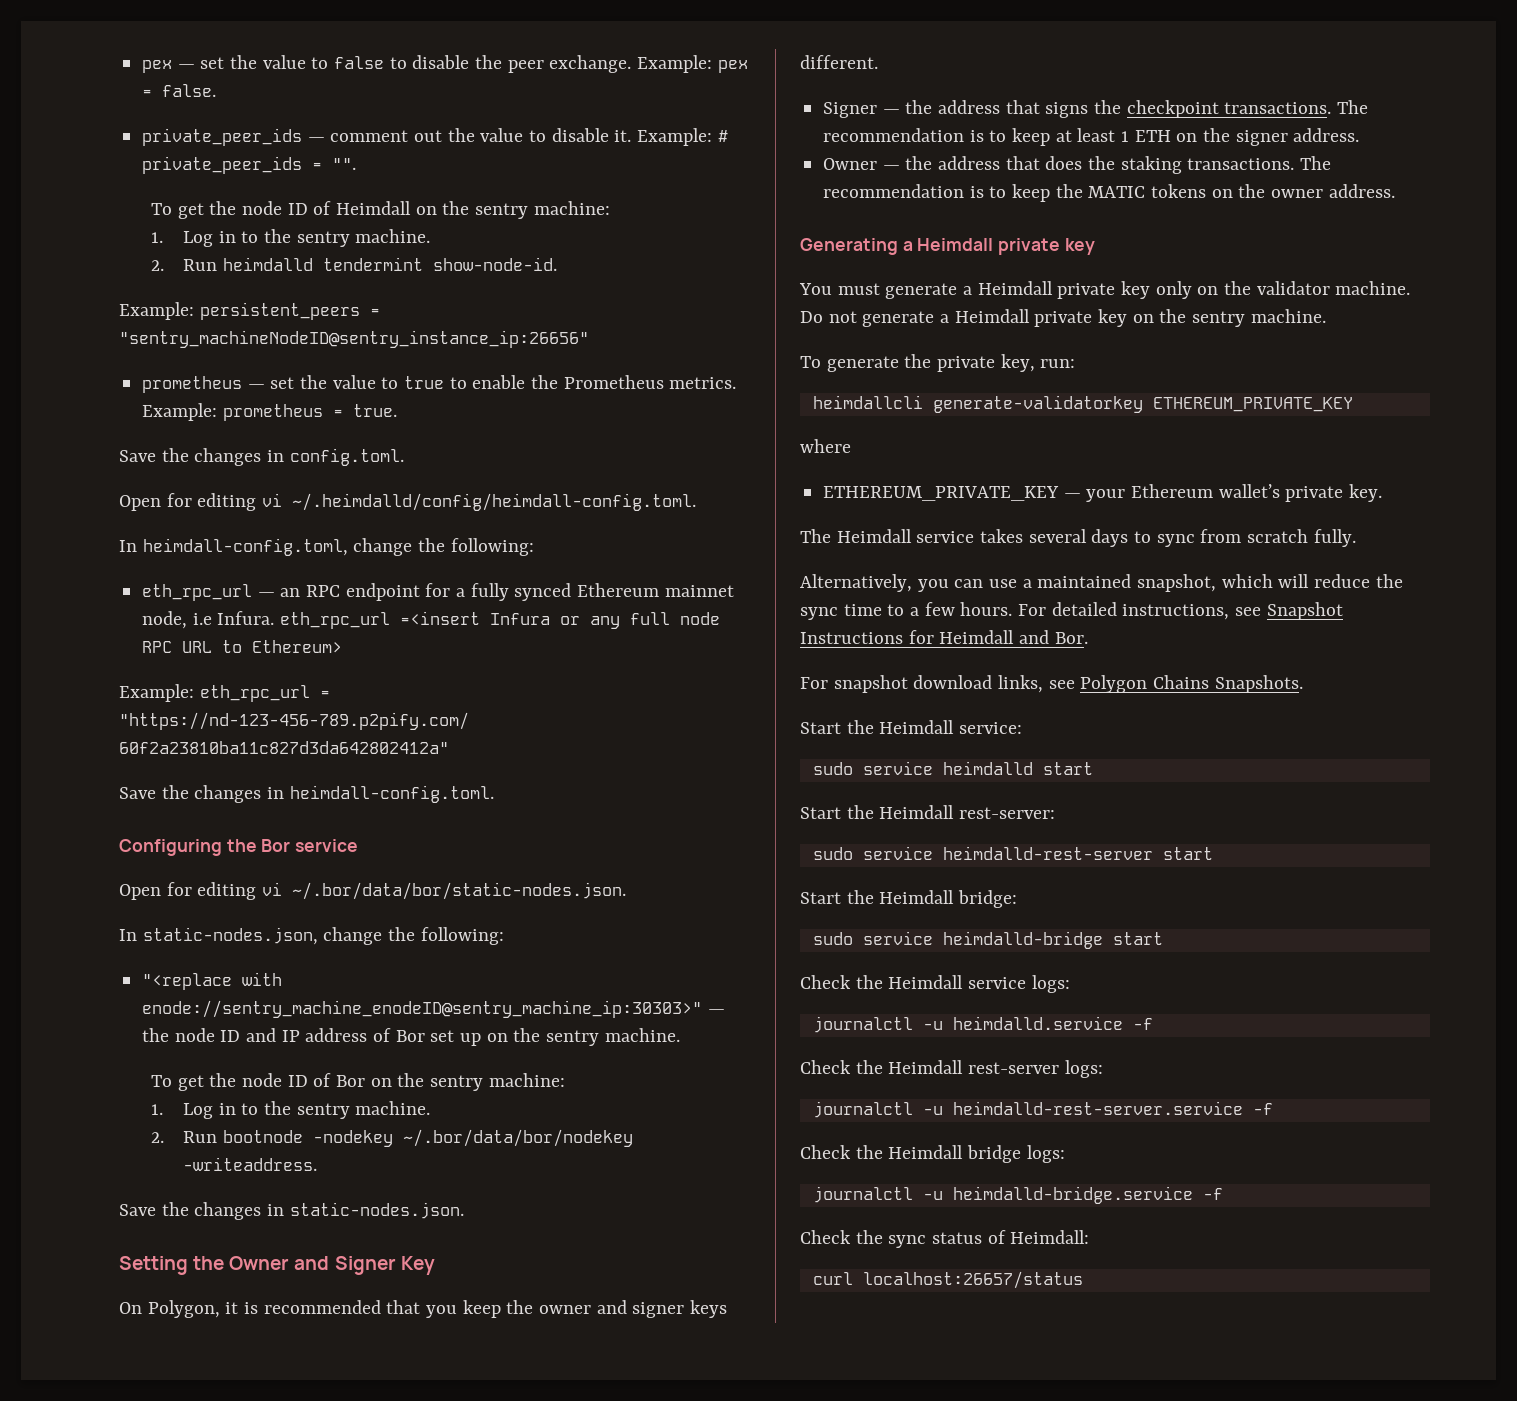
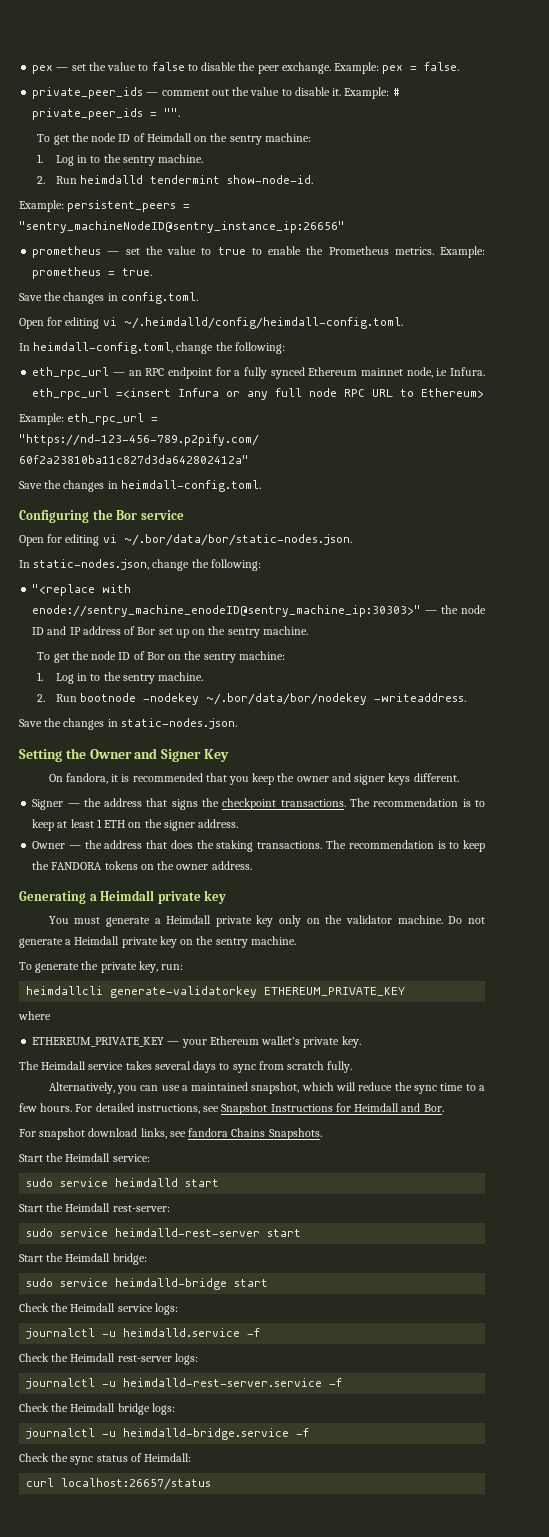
- On Polygon, it is recommended that you keep the owner and signer keys different.
+ On fandora, it is recommended that you keep the owner and signer keys different.
- The recommendation is to keep the MATIC tokens on the owner address.
+ The recommendation is to keep the FANDORA tokens on the owner address.
- For snapshot download links, see Polygon Chains Snapshots.
+ For snapshot download links, see fandora Chains Snapshots.

